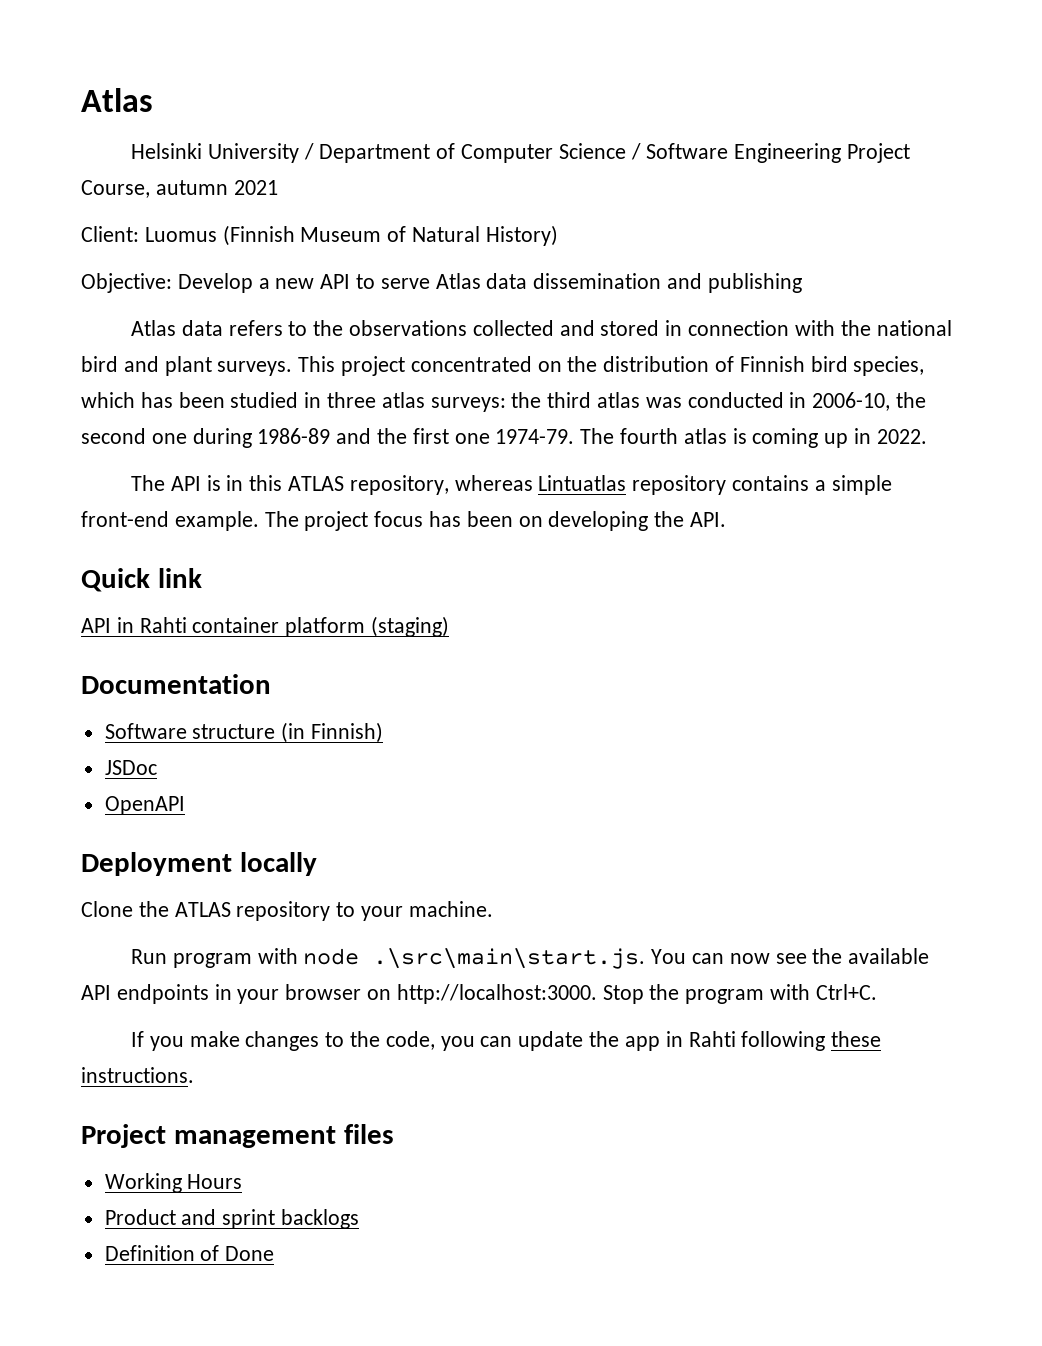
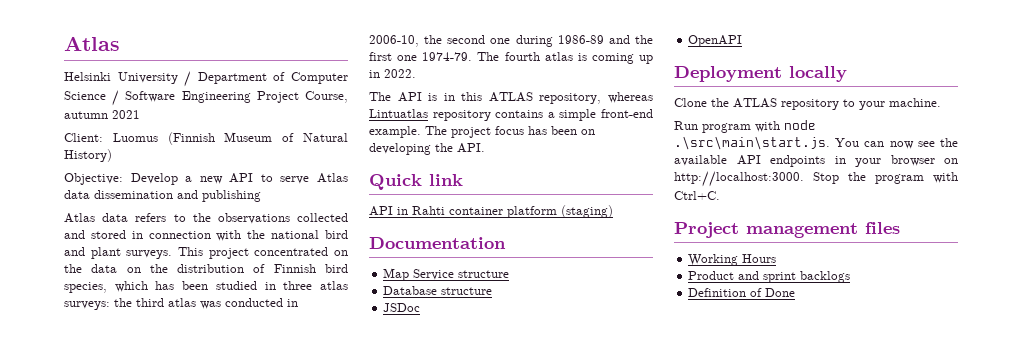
- This project concentrated on the distribution of Finnish bird species, which has been studied in three atlas surveys: the third atlas was conducted in 2006-10, the second one during 1986-89 and the first one 1974-79.
+ This project concentrated on the data on the distribution of Finnish bird species, which has been studied in three atlas surveys: the third atlas was conducted in 2006-10, the second one during 1986-89 and the first one 1974-79.
- Software structure (in Finnish)
+ Map Service structure
+ Database structure
- If you make changes to the code, you can update the app in Rahti following these instructions.

